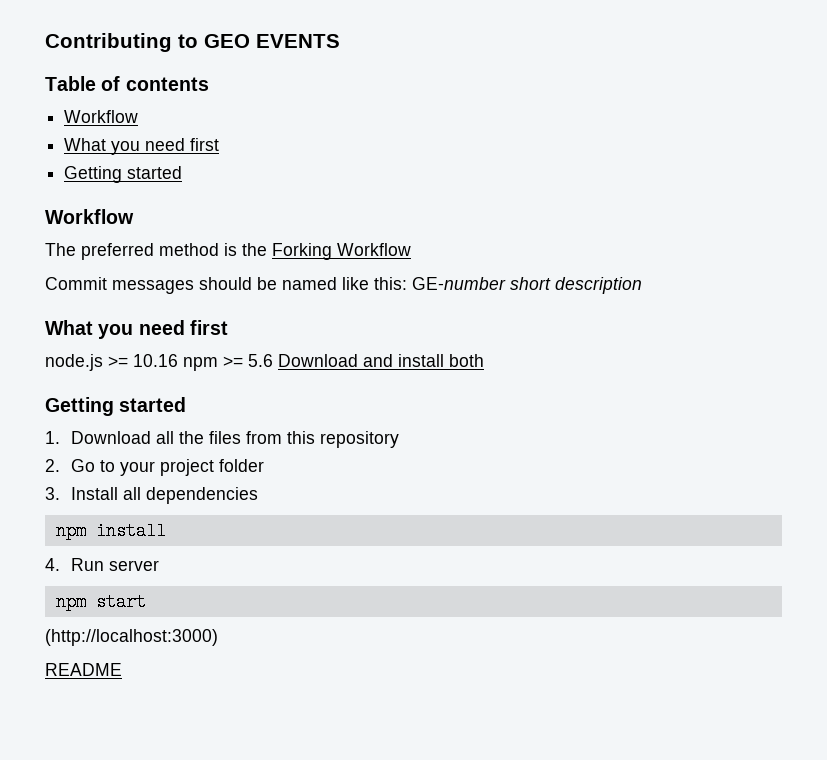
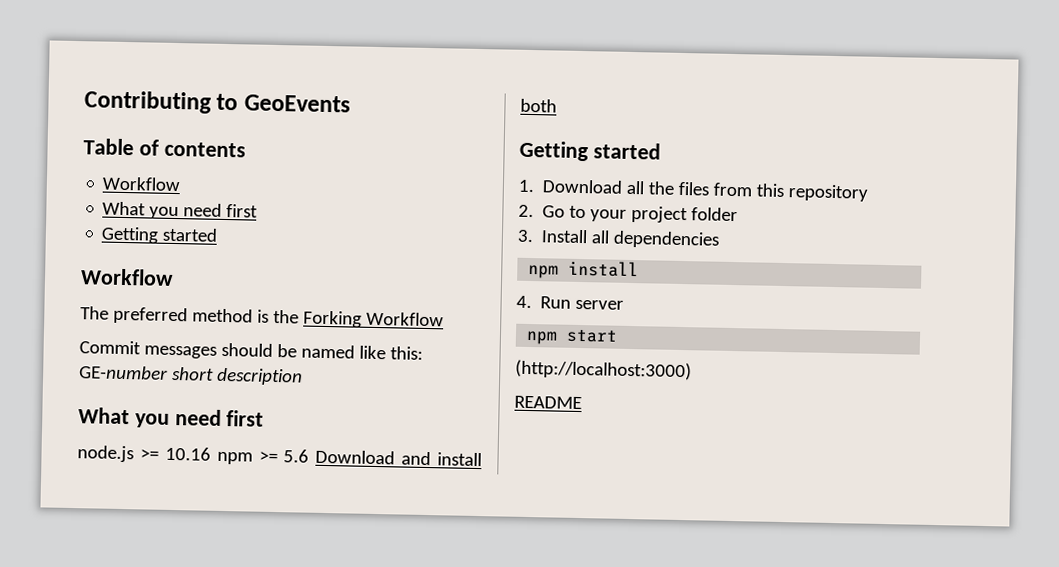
- Contributing to GEO EVENTS
+ Contributing to GeoEvents

